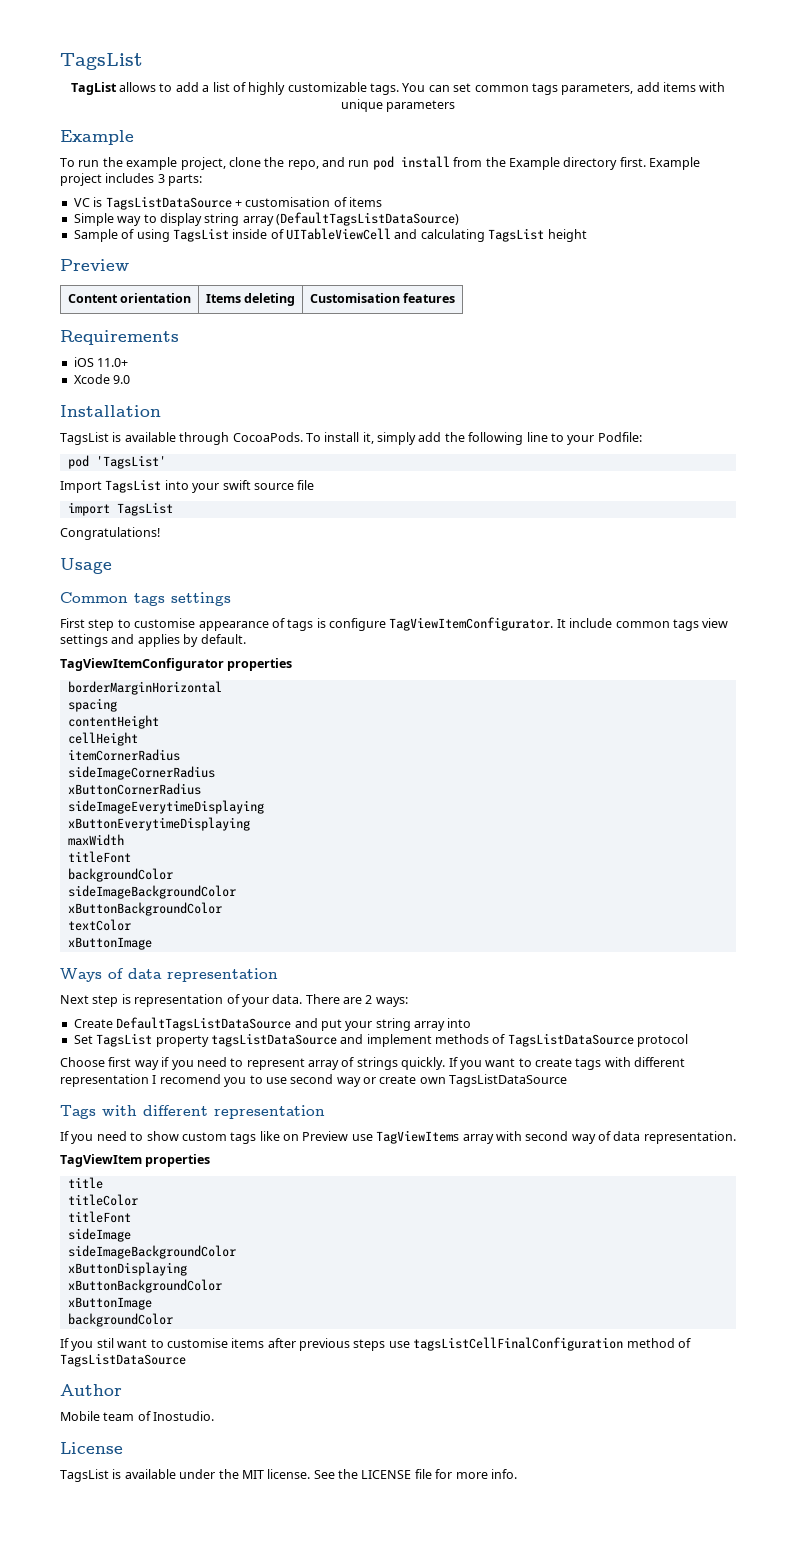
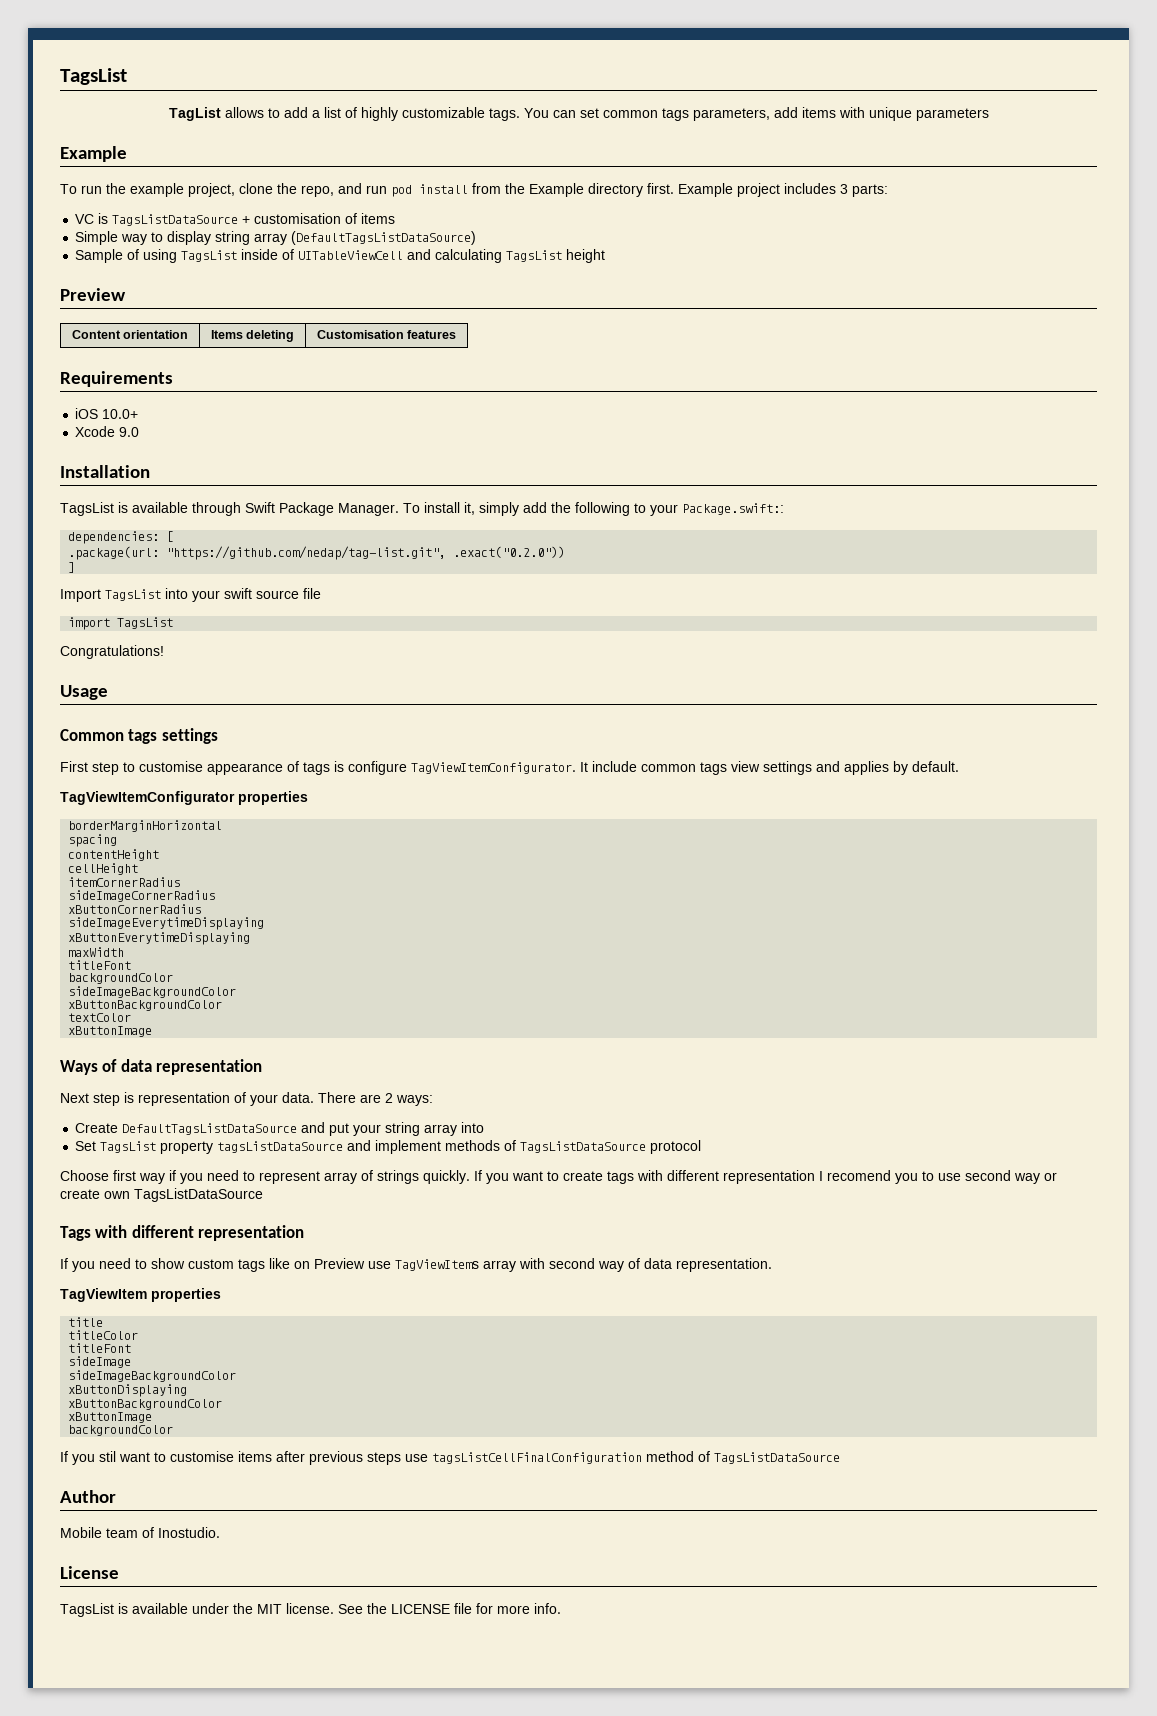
- iOS 11.0+
+ iOS 10.0+
- TagsList is available through CocoaPods.
+ TagsList is available through Swift Package Manager.
- To install it, simply add the following line to your Podfile:
- pod 'TagsList'
+ To install it, simply add the following to your Package.swift::
+ dependencies: [
+ .package(url: "https://github.com/nedap/tag-list.git", .exact("0.2.0"))
+ ]

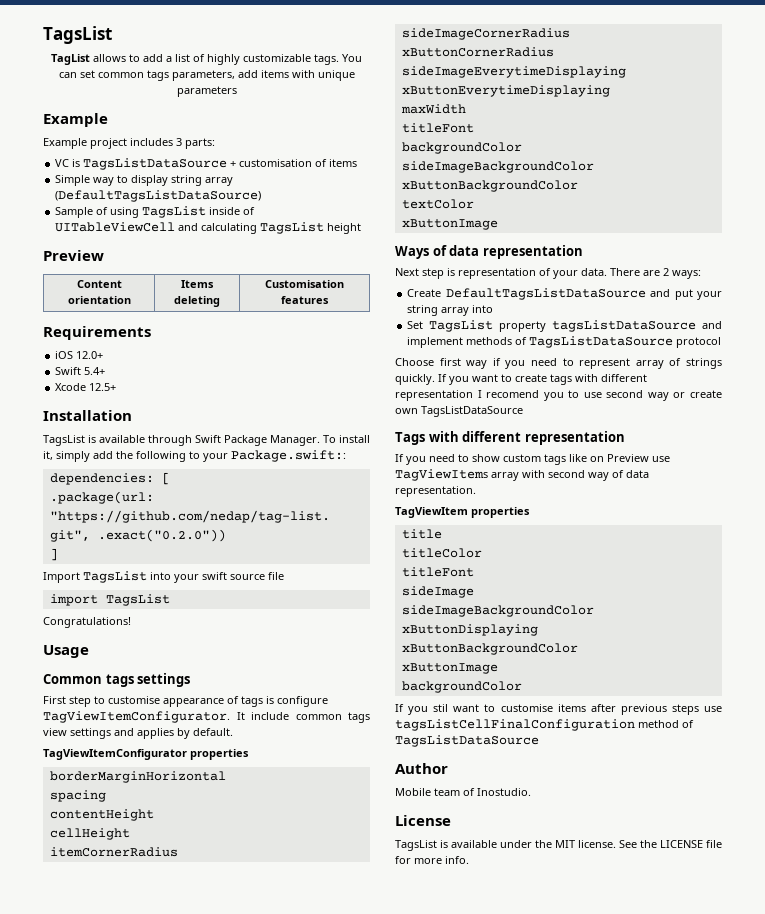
- To run the example project, clone the repo, and run pod install from the Example directory first.
- iOS 10.0+
+ iOS 12.0+
+ Swift 5.4+
- Xcode 9.0
+ Xcode 12.5+

